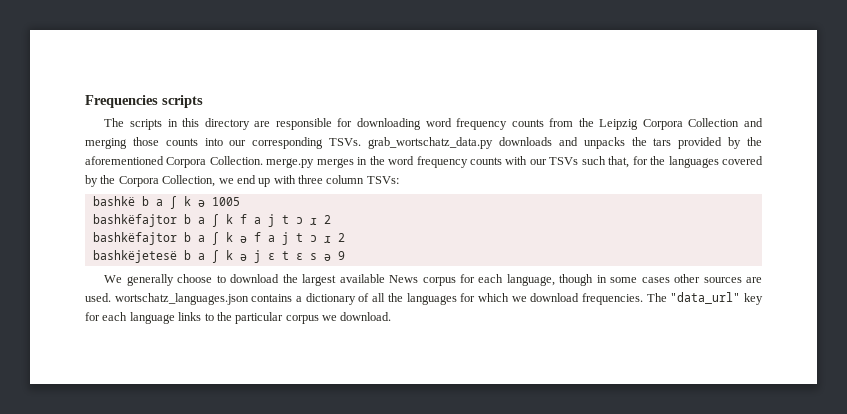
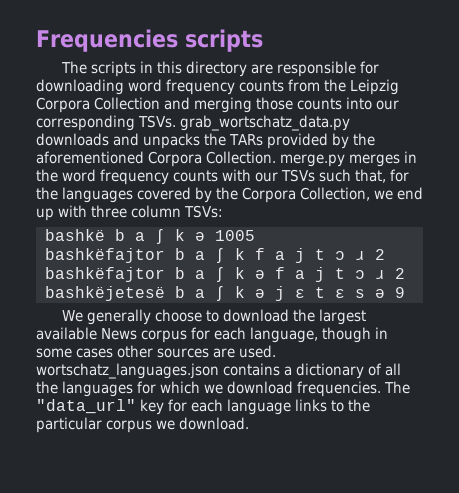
- The scripts in this directory are responsible for downloading word frequency counts from the Leipzig Corpora Collection and merging those counts into our corresponding TSVs. grab_wortschatz_data.py downloads and unpacks the tars provided by the aforementioned Corpora Collection. merge.py merges in the word frequency counts with our TSVs such that, for the languages covered by the Corpora Collection, we end up with three column TSVs:
+ The scripts in this directory are responsible for downloading word frequency counts from the Leipzig Corpora Collection and merging those counts into our corresponding TSVs. grab_wortschatz_data.py downloads and unpacks the TARs provided by the aforementioned Corpora Collection. merge.py merges in the word frequency counts with our TSVs such that, for the languages covered by the Corpora Collection, we end up with three column TSVs:

